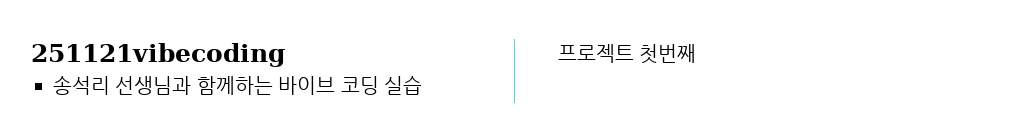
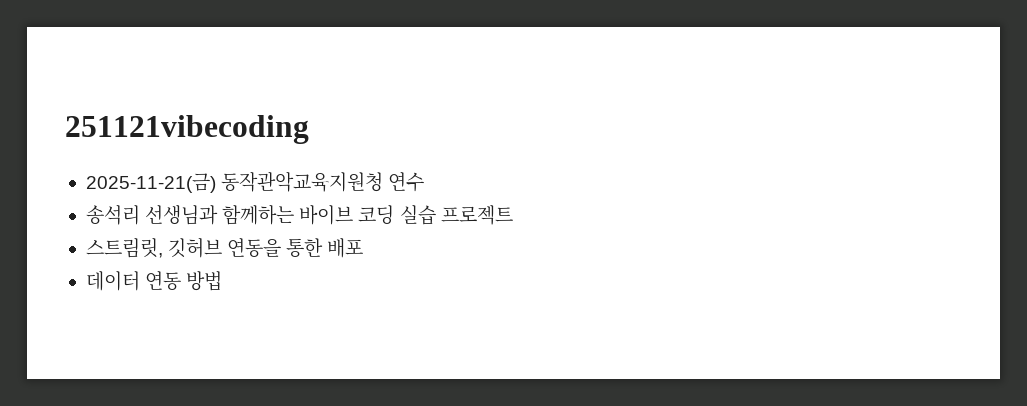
+ 2025-11-21(금) 동작관악교육지원청 연수
- 송석리 선생님과 함께하는 바이브 코딩 실습 프로젝트 첫번째
+ 송석리 선생님과 함께하는 바이브 코딩 실습 프로젝트
+ 스트림릿, 깃허브 연동을 통한 배포
+ 데이터 연동 방법

